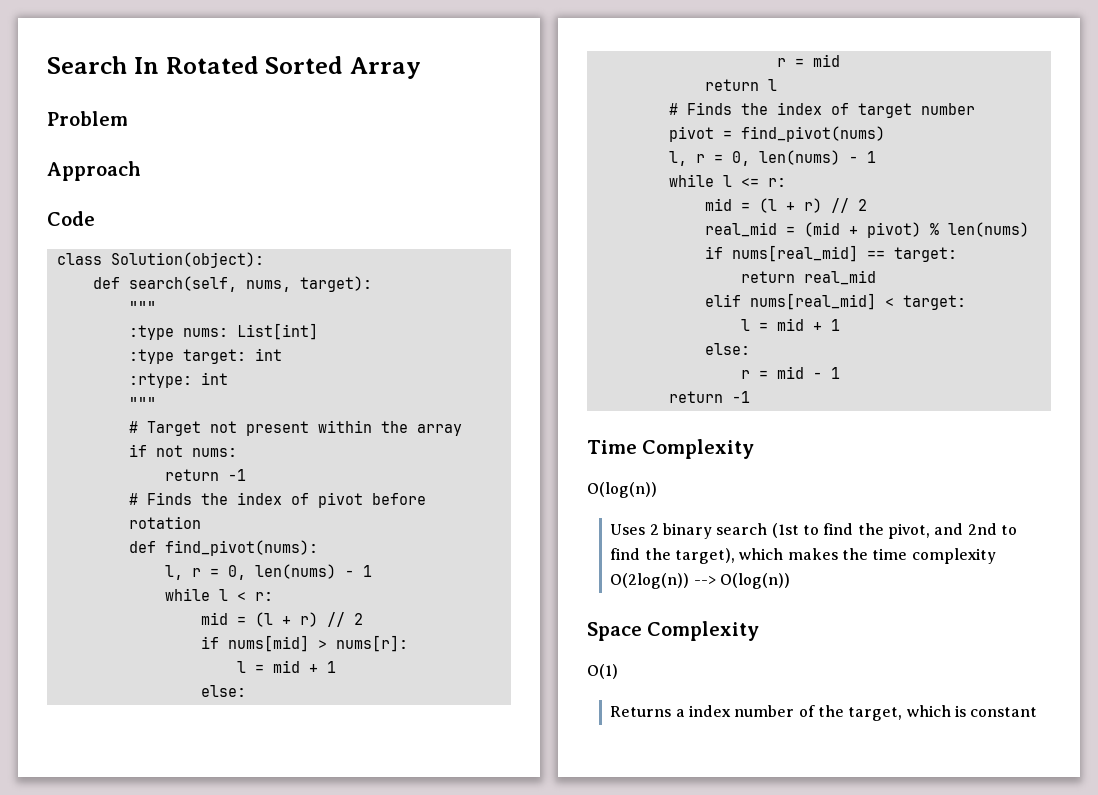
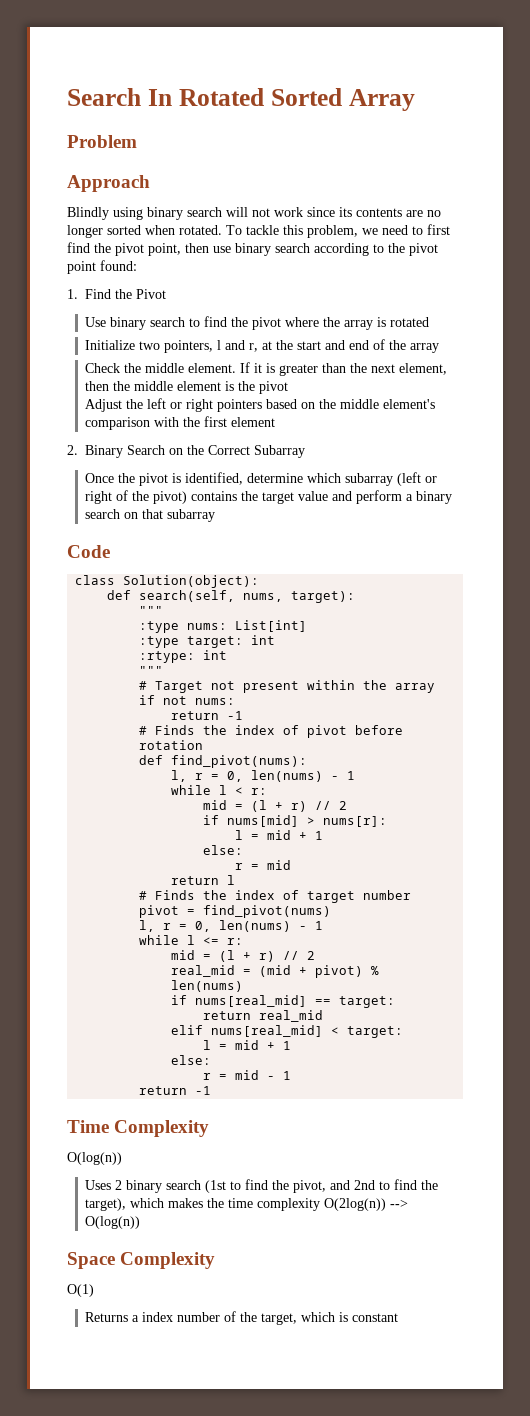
+ Blindly using binary search will not work since its contents are no longer sorted when rotated. To tackle this problem, we need to first find the pivot point, then use binary search according to the pivot point found:
+ 1. Find the Pivot
+ Use binary search to find the pivot where the array is rotated
+ Initialize two pointers, l and r, at the start and end of the array
+ Check the middle element. If it is greater than the next element, then the middle element is the pivot
+ Adjust the left or right pointers based on the middle element's comparison with the first element
+ 2. Binary Search on the Correct Subarray
+ Once the pivot is identified, determine which subarray (left or right of the pivot) contains the target value and perform a binary search on that subarray

